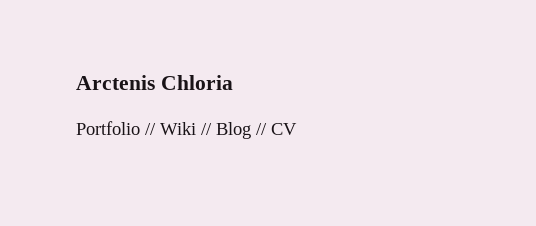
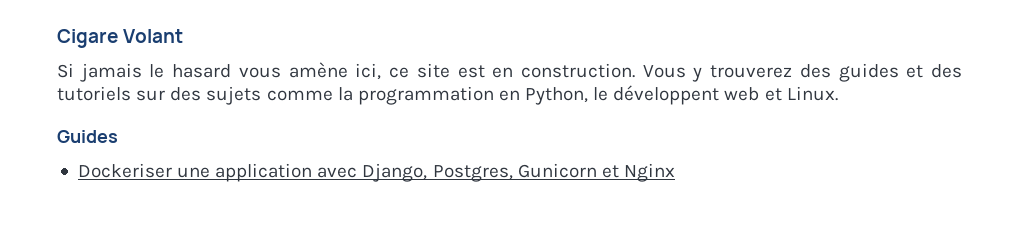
- Arctenis Chloria
- Portfolio // Wiki // Blog // CV
+ Cigare Volant
+ Si jamais le hasard vous amène ici, ce site est en construction. Vous y trouverez des guides et des tutoriels sur des sujets comme la programmation en Python, le développent web et Linux.
+ Guides
+ Dockeriser une application avec Django, Postgres, Gunicorn et Nginx

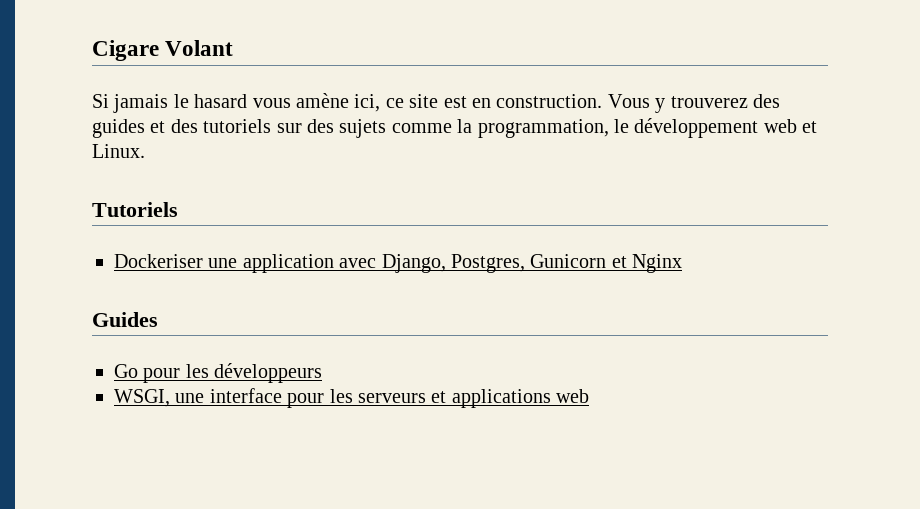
- Vous y trouverez des guides et des tutoriels sur des sujets comme la programmation en Python, le développent web et Linux.
+ Vous y trouverez des guides et des tutoriels sur des sujets comme la programmation, le développement web et Linux.
- Guides
+ Tutoriels
+ Guides
+ Go pour les développeurs
+ WSGI, une interface pour les serveurs et applications web

